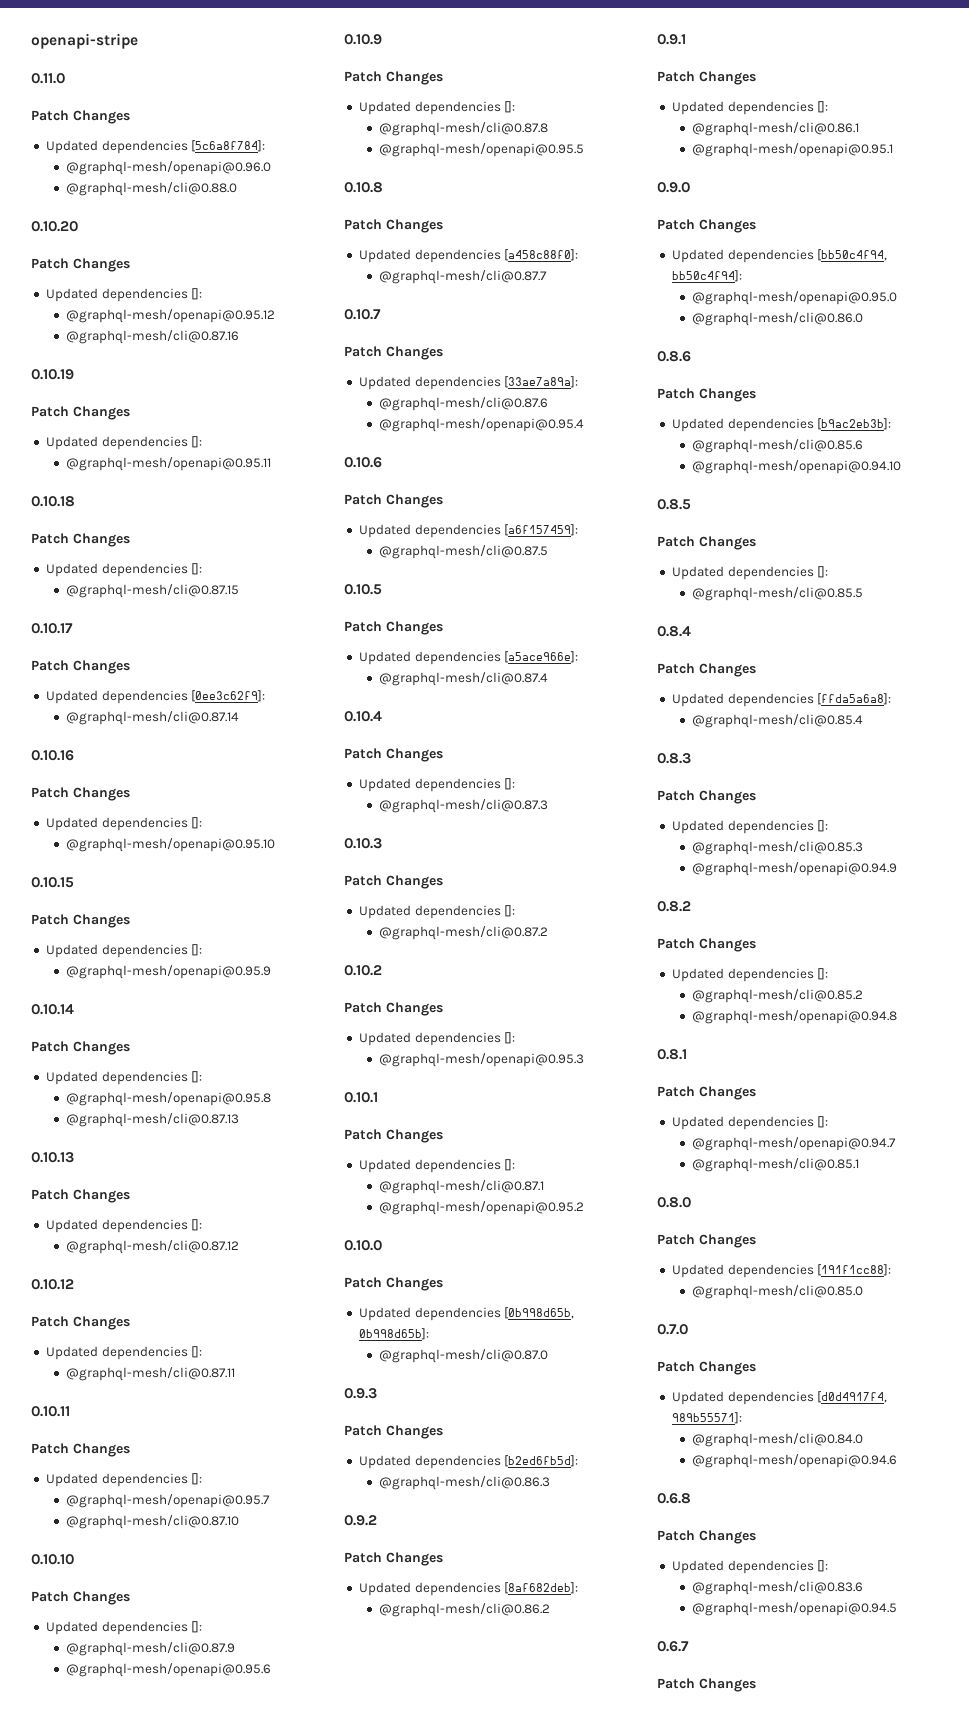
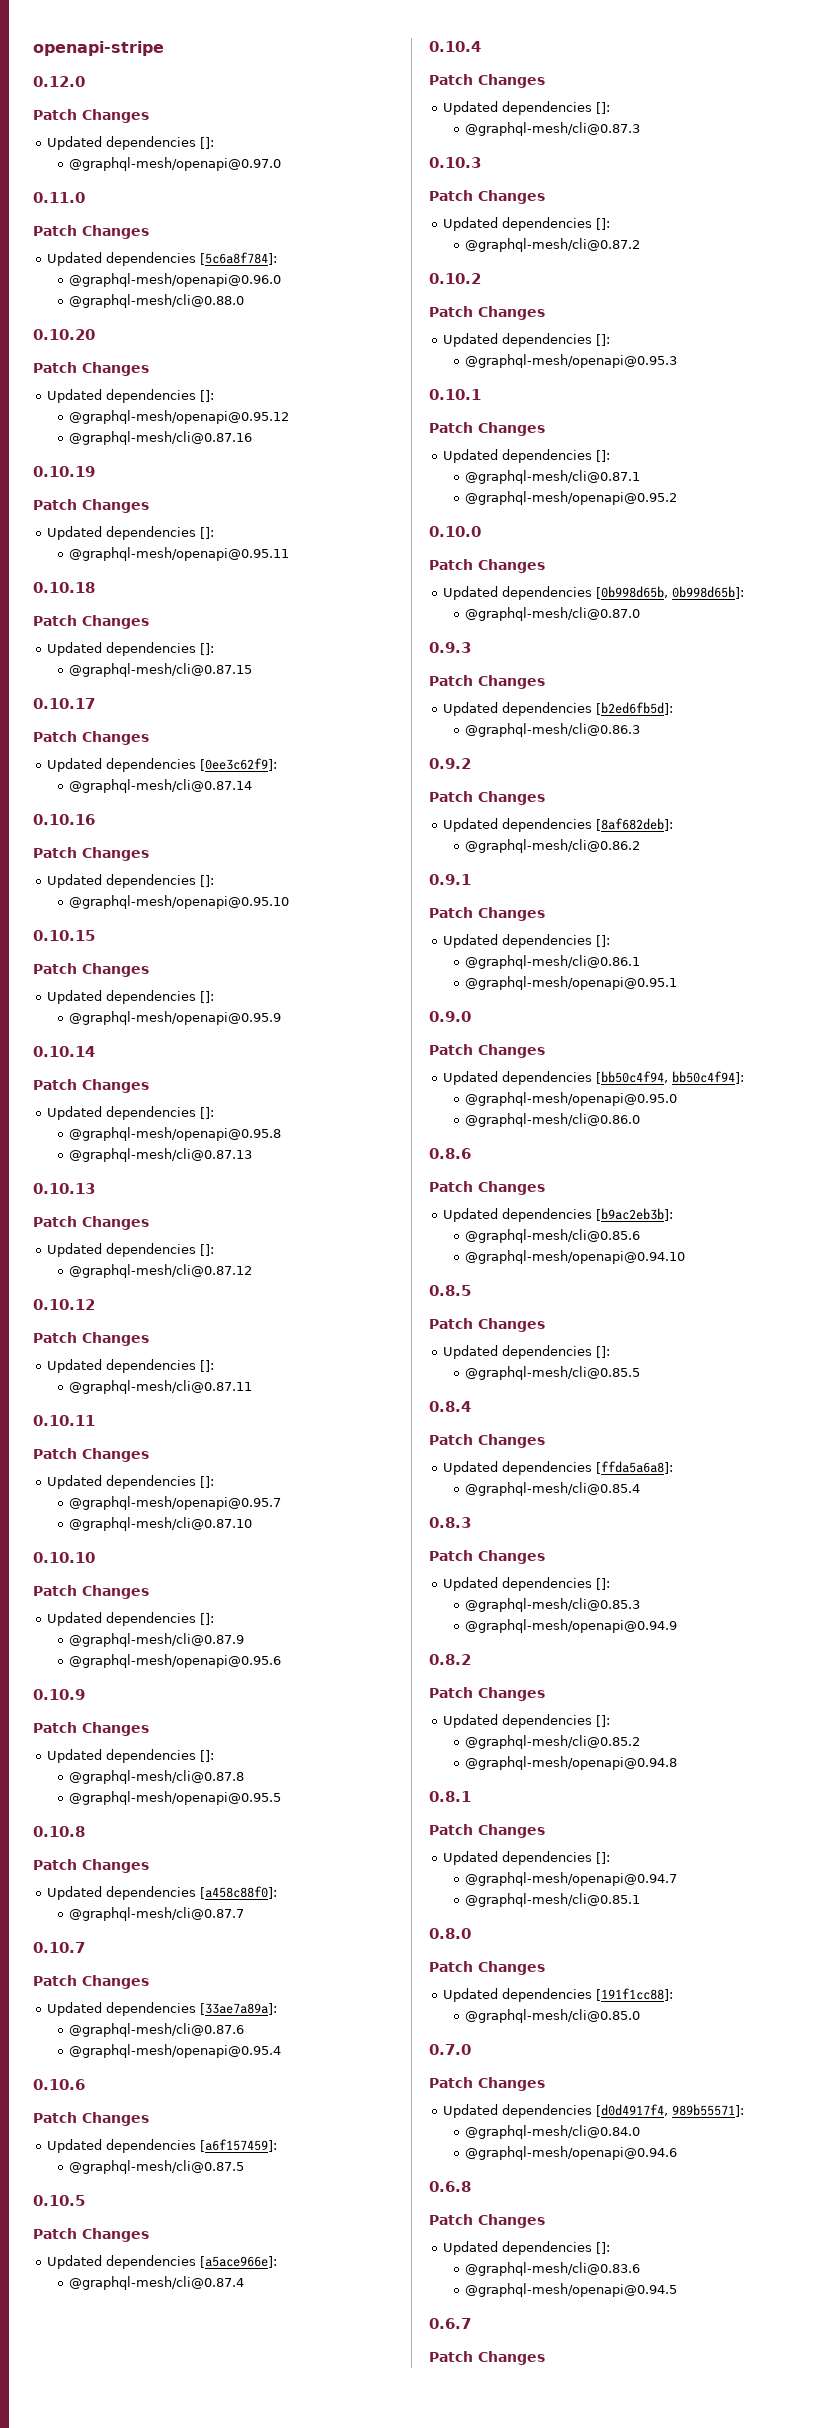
+ 0.12.0
+ Patch Changes
+ Updated dependencies []:
+ @graphql-mesh/openapi@0.97.0

